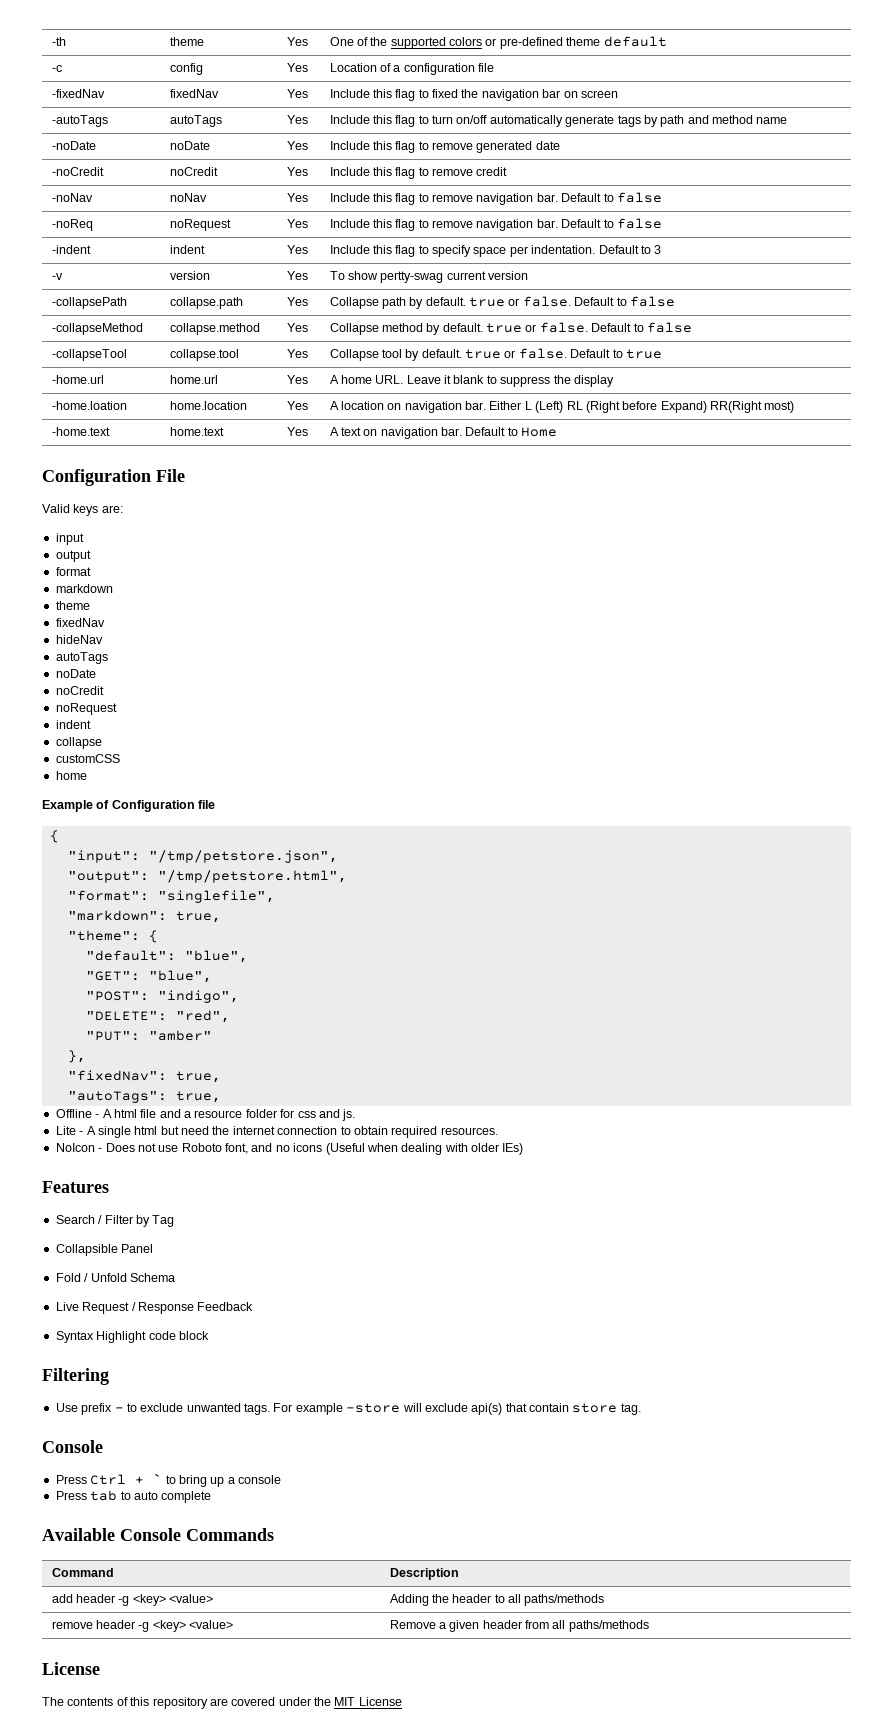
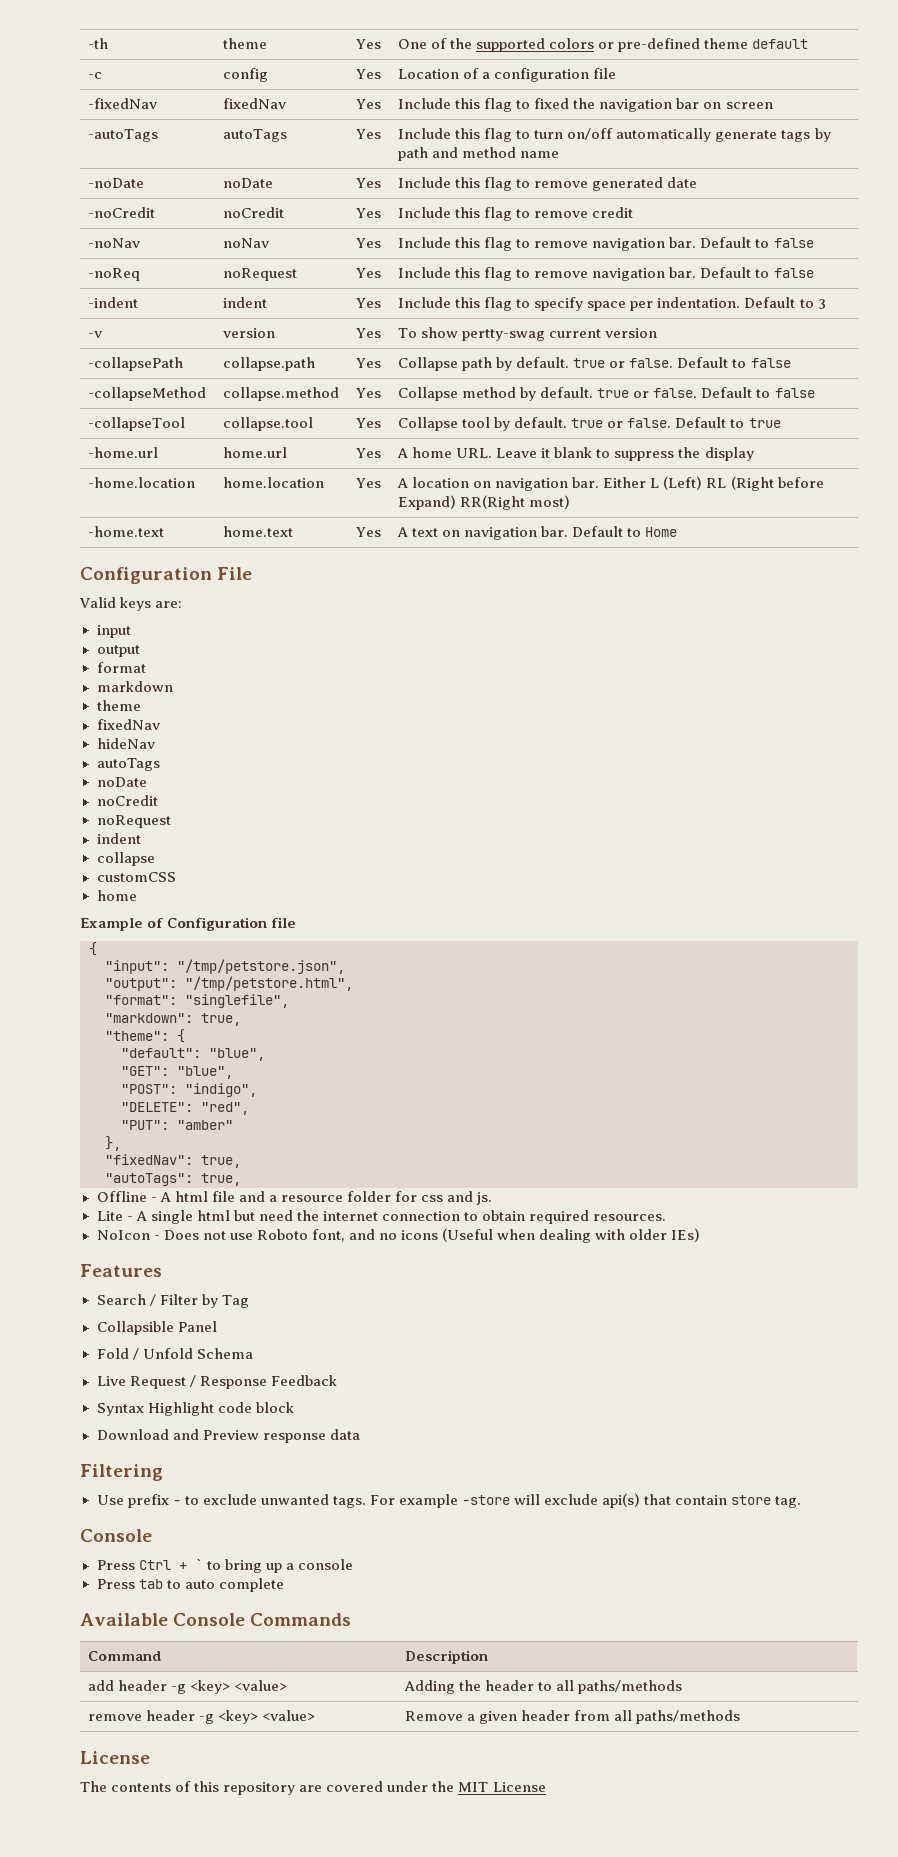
- -home.loation | home.location | Yes | A location on navigation bar. Either L (Left) RL (Right before Expand) RR(Right most)
+ -home.location | home.location | Yes | A location on navigation bar. Either L (Left) RL (Right before Expand) RR(Right most)
+ Download and Preview response data

